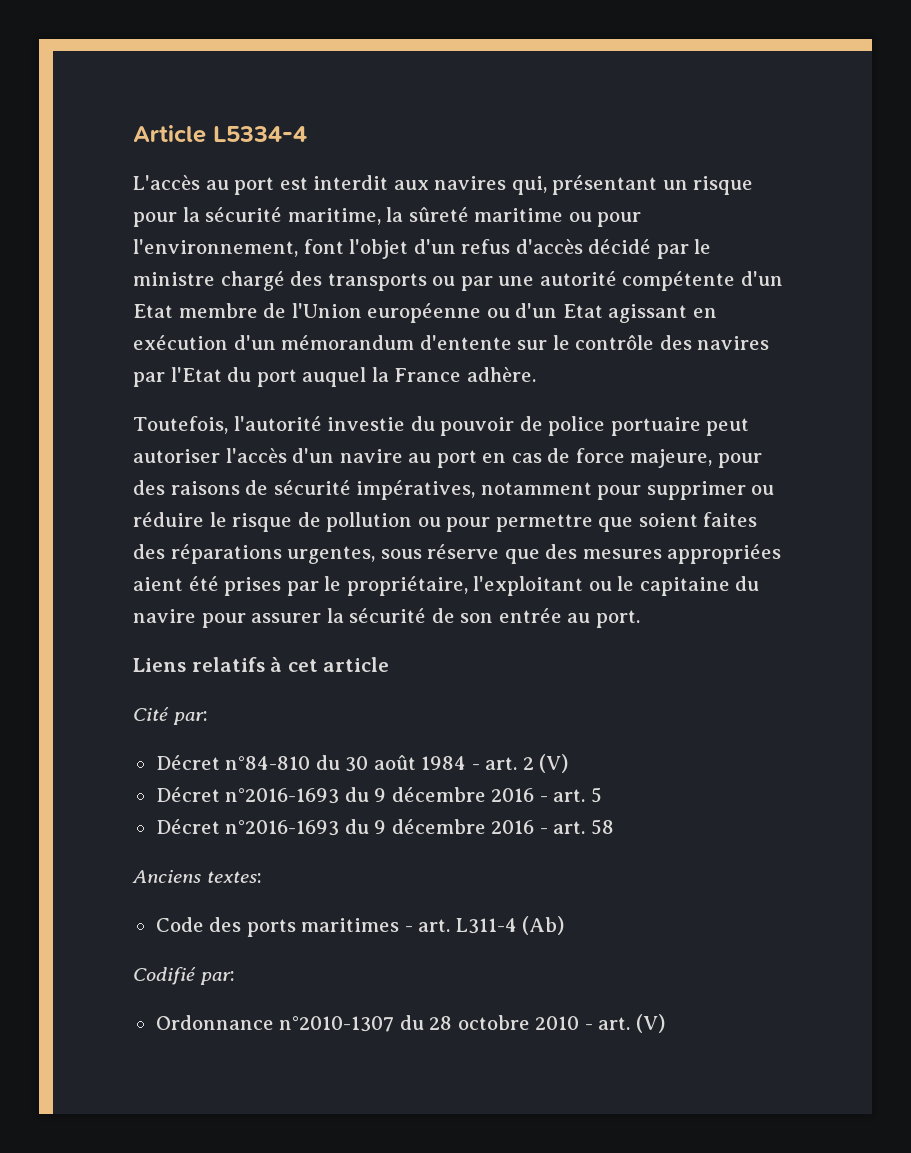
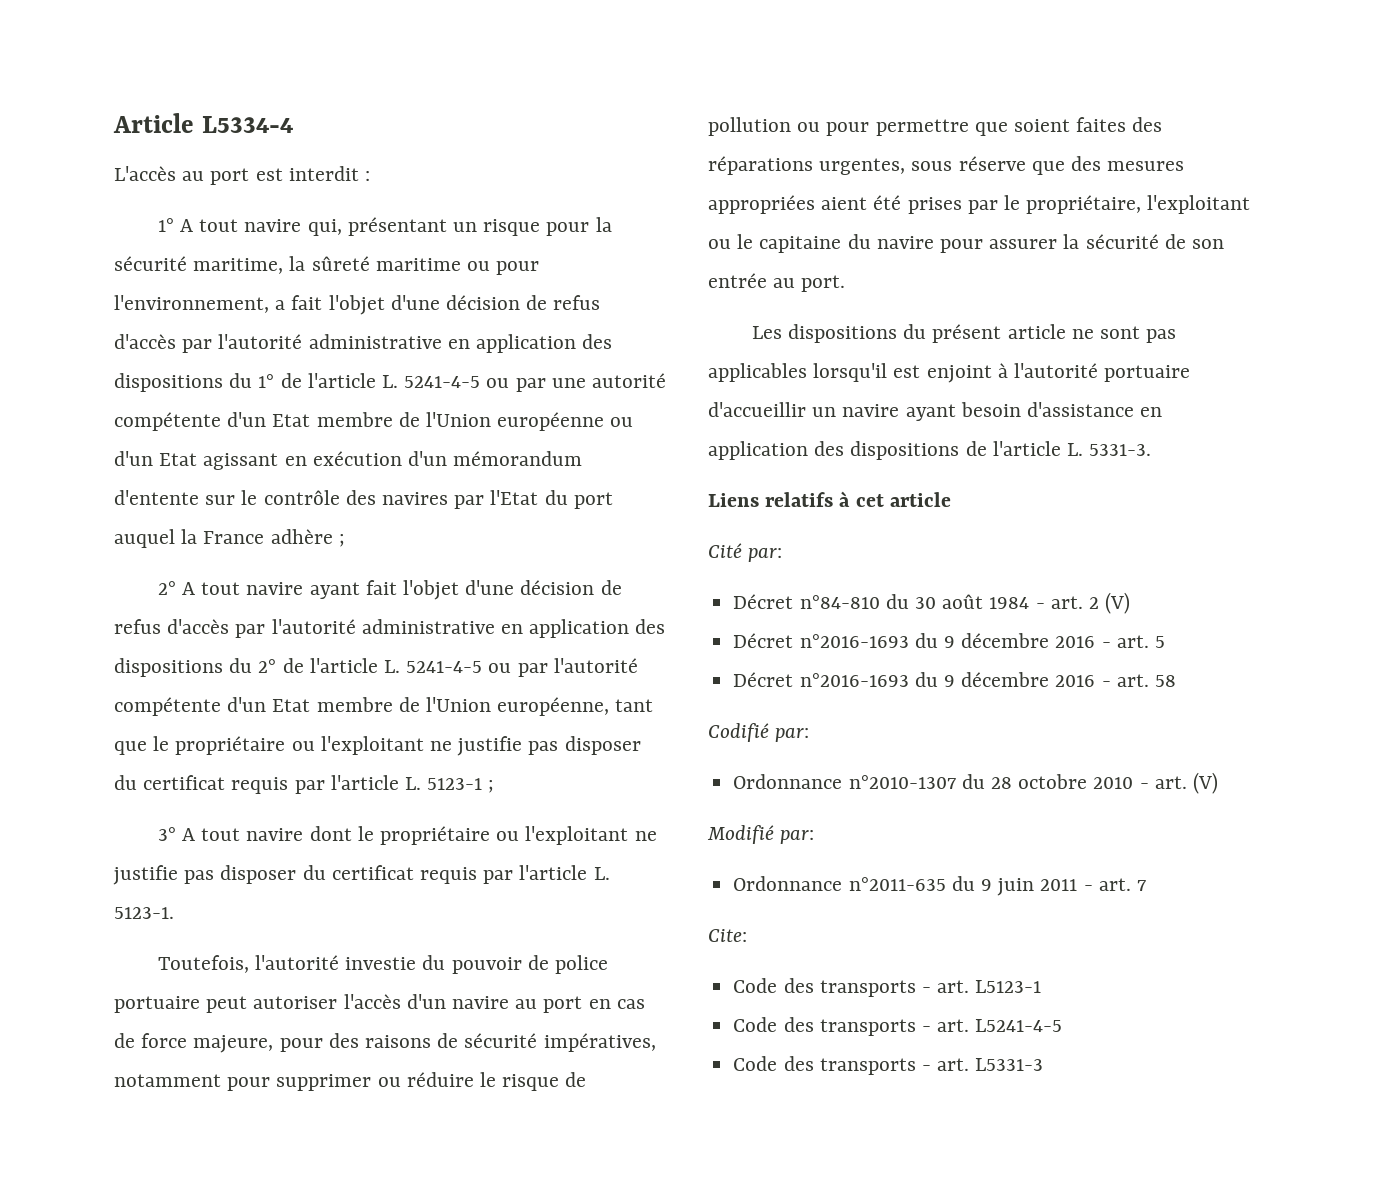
- L'accès au port est interdit aux navires qui, présentant un risque pour la sécurité maritime, la sûreté maritime ou pour l'environnement, font l'objet d'un refus d'accès décidé par le ministre chargé des transports ou par une autorité compétente d'un Etat membre de l'Union européenne ou d'un Etat agissant en exécution d'un mémorandum d'entente sur le contrôle des navires par l'Etat du port auquel la France adhère.
+ L'accès au port est interdit :
+ 1° A tout navire qui, présentant un risque pour la sécurité maritime, la sûreté maritime ou pour l'environnement, a fait l'objet d'une décision de refus d'accès par l'autorité administrative en application des dispositions du 1° de l'article L. 5241-4-5 ou par une autorité compétente d'un Etat membre de l'Union européenne ou d'un Etat agissant en exécution d'un mémorandum d'entente sur le contrôle des navires par l'Etat du port auquel la France adhère ;
+ 2° A tout navire ayant fait l'objet d'une décision de refus d'accès par l'autorité administrative en application des dispositions du 2° de l'article L. 5241-4-5 ou par l'autorité compétente d'un Etat membre de l'Union européenne, tant que le propriétaire ou l'exploitant ne justifie pas disposer du certificat requis par l'article L. 5123-1 ;
+ 3° A tout navire dont le propriétaire ou l'exploitant ne justifie pas disposer du certificat requis par l'article L. 5123-1.
+ Les dispositions du présent article ne sont pas applicables lorsqu'il est enjoint à l'autorité portuaire d'accueillir un navire ayant besoin d'assistance en application des dispositions de l'article L. 5331-3.
- Anciens textes:
- Code des ports maritimes - art. L311-4 (Ab)
+ Modifié par:
+ Ordonnance n°2011-635 du 9 juin 2011 - art. 7
+ Cite:
+ Code des transports - art. L5123-1
+ Code des transports - art. L5241-4-5
+ Code des transports - art. L5331-3

